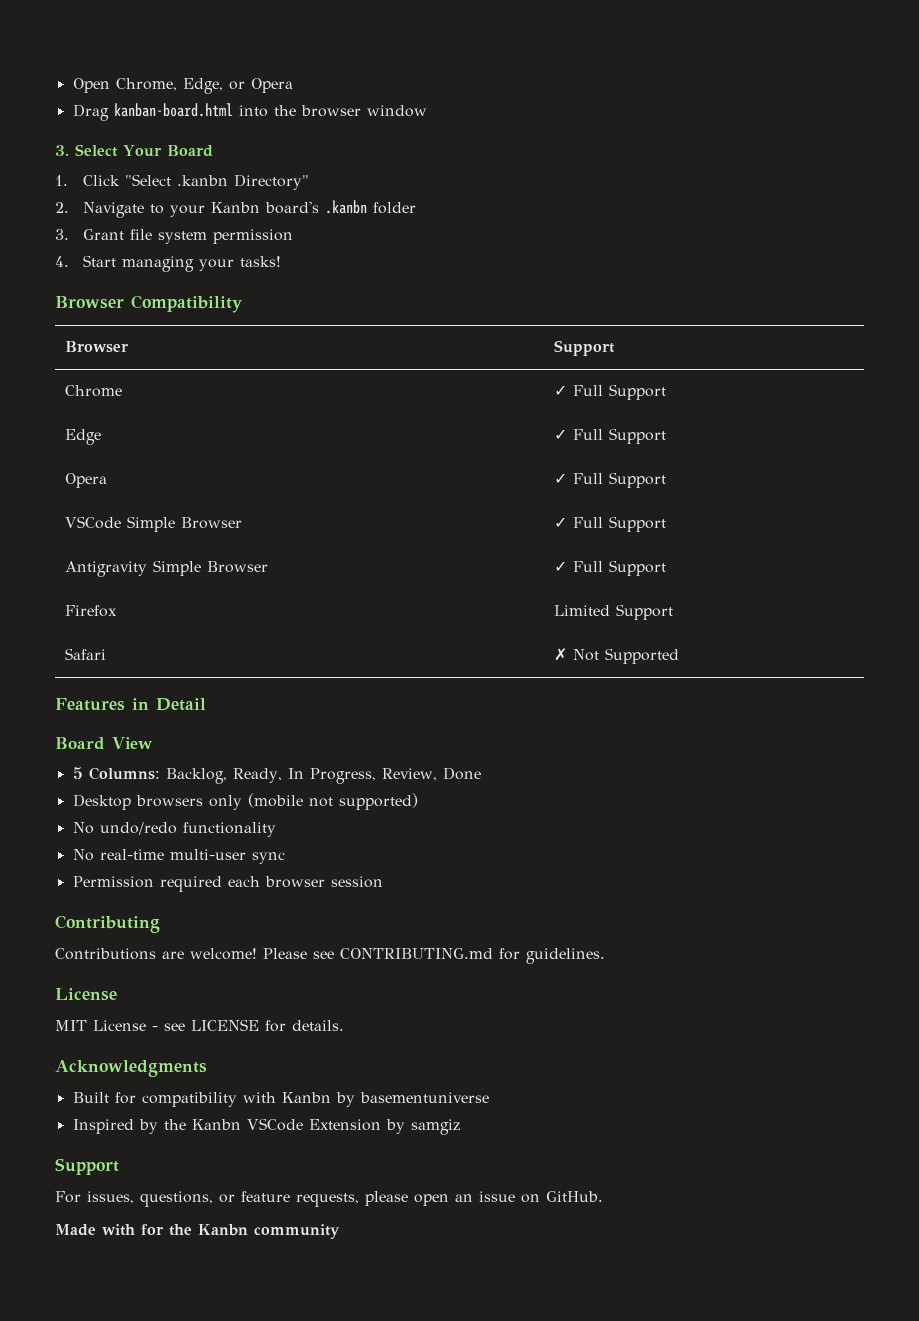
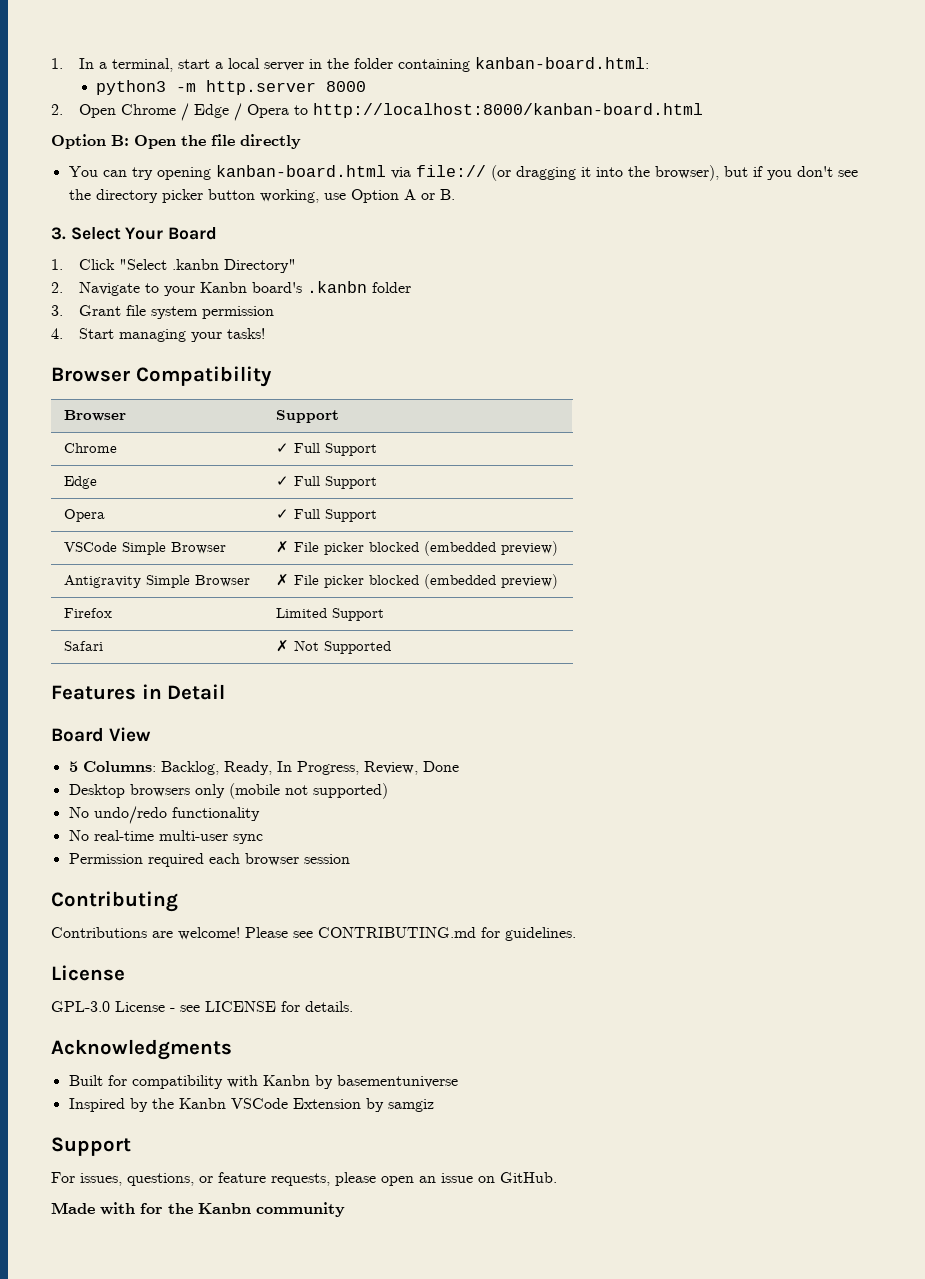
- Open Chrome, Edge, or Opera
- Drag kanban-board.html into the browser window
+ 1. In a terminal, start a local server in the folder containing kanban-board.html:
+ python3 -m http.server 8000
+ 2. Open Chrome / Edge / Opera to http://localhost:8000/kanban-board.html
+ Option B: Open the file directly
+ You can try opening kanban-board.html via file:// (or dragging it into the browser), but if you don't see the directory picker button working, use Option A or B.
- VSCode Simple Browser | ✓ Full Support
- Antigravity Simple Browser | ✓ Full Support
+ VSCode Simple Browser | ✗ File picker blocked (embedded preview)
+ Antigravity Simple Browser | ✗ File picker blocked (embedded preview)
- MIT License - see LICENSE for details.
+ GPL-3.0 License - see LICENSE for details.

